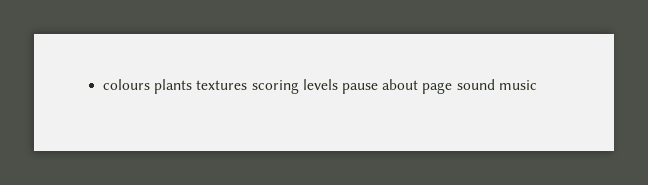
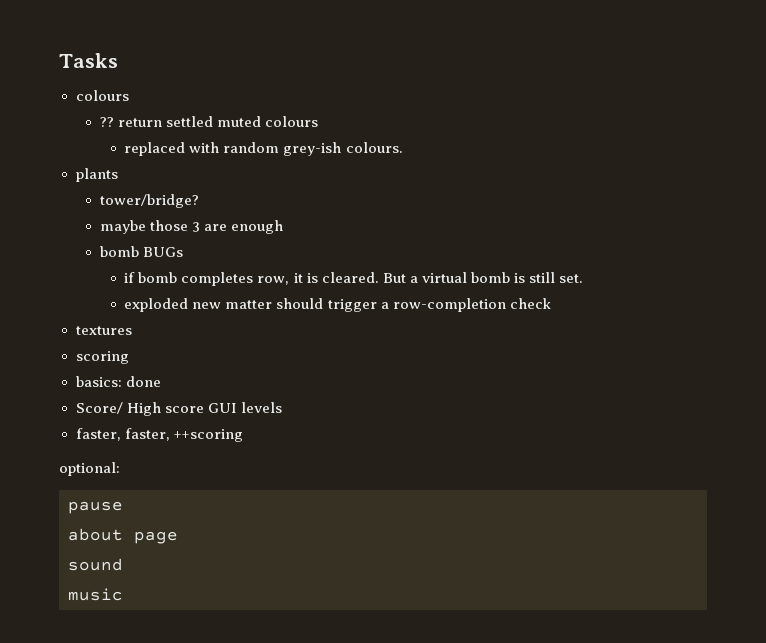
- colours plants textures scoring levels pause about page sound music
+ Tasks
+ colours
+ ?? return settled muted colours
+ replaced with random grey-ish colours.
+ plants
+ tower/bridge?
+ maybe those 3 are enough
+ bomb BUGs
+ if bomb completes row, it is cleared. But a virtual bomb is still set.
+ exploded new matter should trigger a row-completion check
+ textures
+ scoring
+ basics: done
+ Score/ High score GUI levels
+ faster, faster, ++scoring
+ optional:
+ pause
+ about page
+ sound
+ music

